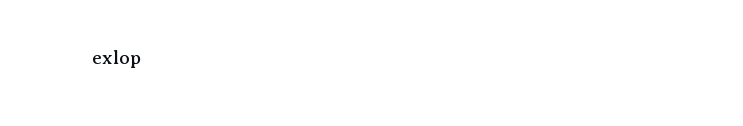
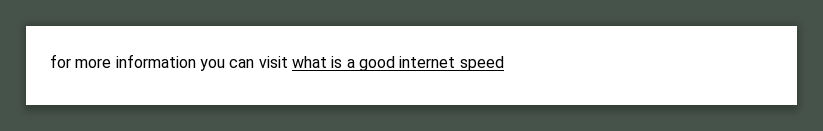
- exlop
+ for more information you can visit what is a good internet speed

